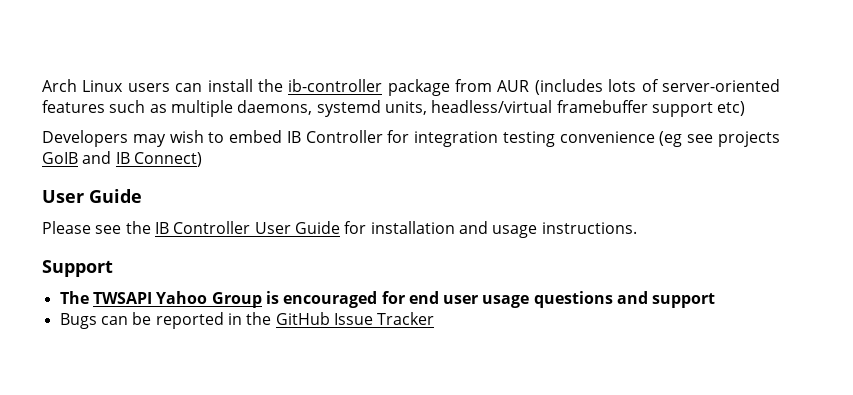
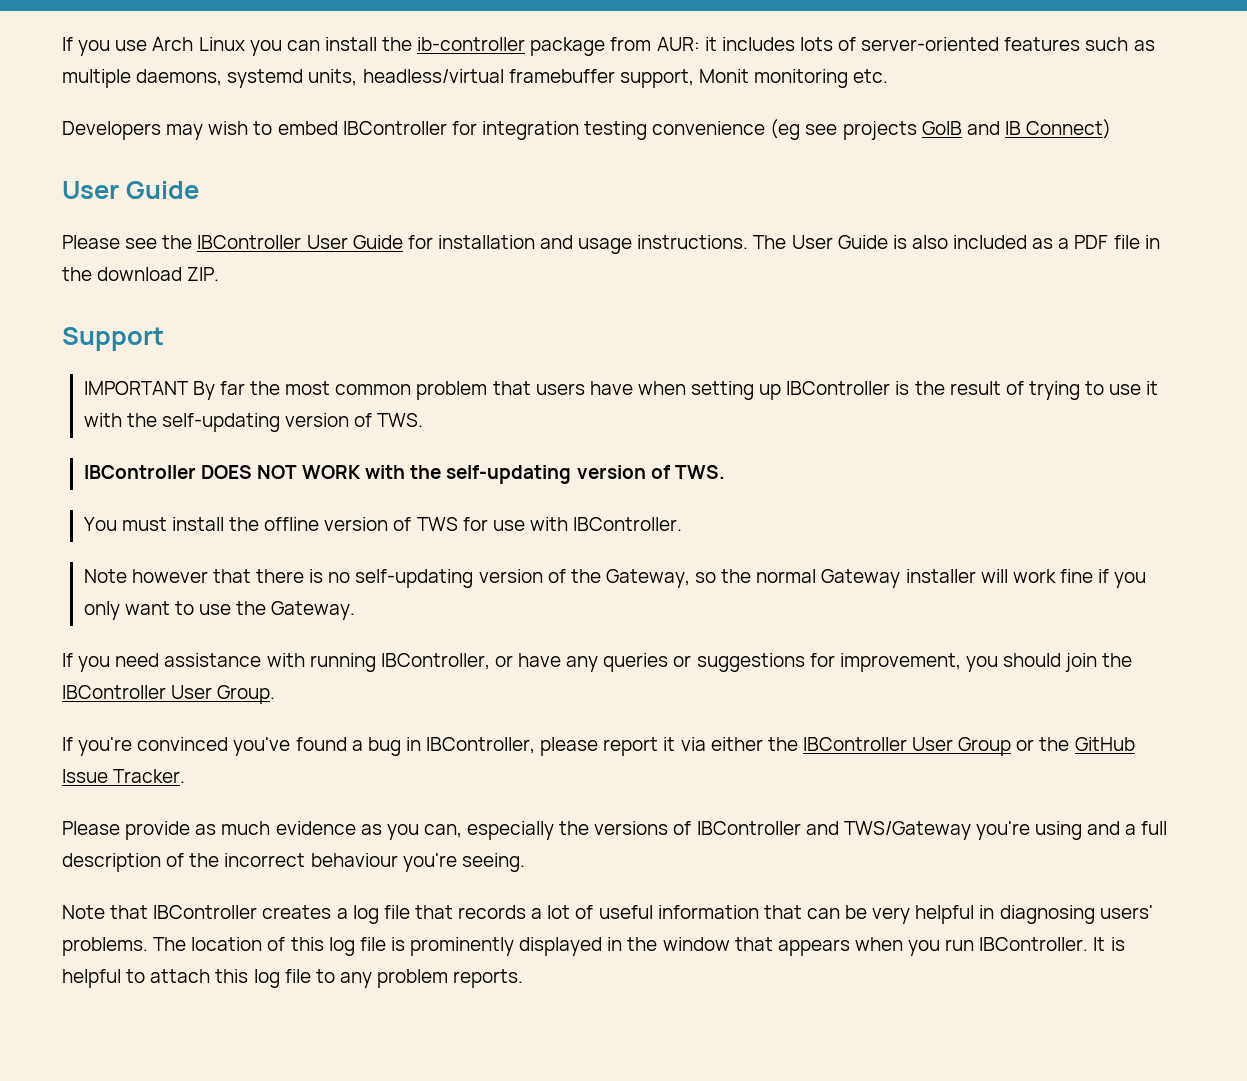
- Arch Linux users can install the ib-controller package from AUR (includes lots of server-oriented features such as multiple daemons, systemd units, headless/virtual framebuffer support etc)
+ If you use Arch Linux you can install the ib-controller package from AUR: it includes lots of server-oriented features such as multiple daemons, systemd units, headless/virtual framebuffer support, Monit monitoring etc.
- Developers may wish to embed IB Controller for integration testing convenience (eg see projects GoIB and IB Connect)
+ Developers may wish to embed IBController for integration testing convenience (eg see projects GoIB and IB Connect)
- Please see the IB Controller User Guide for installation and usage instructions.
+ Please see the IBController User Guide for installation and usage instructions. The User Guide is also included as a PDF file in the download ZIP.
  Support
- The TWSAPI Yahoo Group is encouraged for end user usage questions and support
- Bugs can be reported in the GitHub Issue Tracker
+ IMPORTANT By far the most common problem that users have when setting up IBController is the result of trying to use it with the self-updating version of TWS.
+ IBController DOES NOT WORK with the self-updating version of TWS.
+ You must install the offline version of TWS for use with IBController.
+ Note however that there is no self-updating version of the Gateway, so the normal Gateway installer will work fine if you only want to use the Gateway.
+ If you need assistance with running IBController, or have any queries or suggestions for improvement, you should join the IBController User Group.
+ If you're convinced you've found a bug in IBController, please report it via either the IBController User Group or the GitHub Issue Tracker.
+ Please provide as much evidence as you can, especially the versions of IBController and TWS/Gateway you're using and a full description of the incorrect behaviour you're seeing.
+ Note that IBController creates a log file that records a lot of useful information that can be very helpful in diagnosing users' problems. The location of this log file is prominently displayed in the window that appears when you run IBController. It is helpful to attach this log file to any problem reports.

